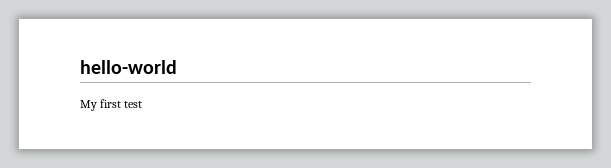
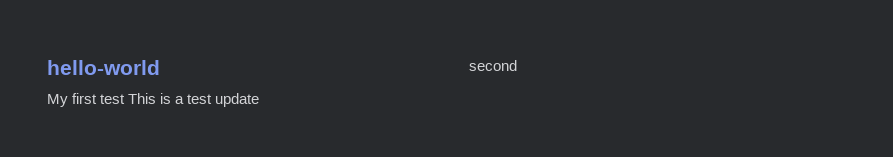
- My first test
+ My first test This is a test update
+ second

